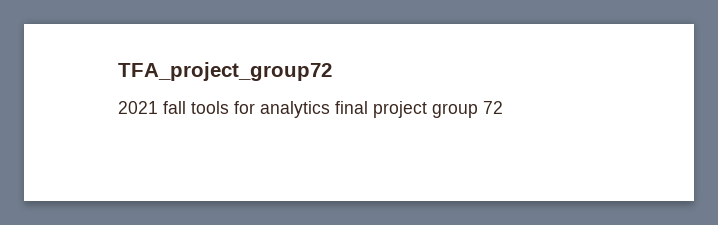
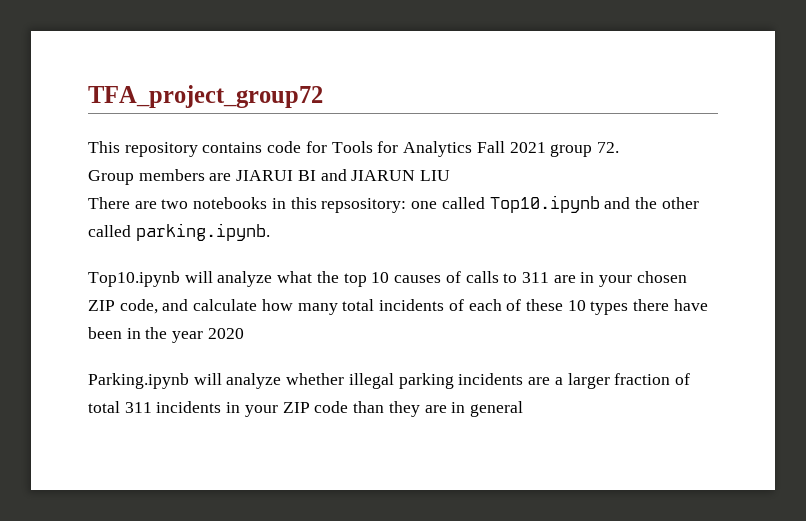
- 2021 fall tools for analytics final project group 72
+ This repository contains code for Tools for Analytics Fall 2021 group 72.
+ Group members are JIARUI BI and JIARUN LIU
+ There are two notebooks in this repsository: one called Top10.ipynb and the other called parking.ipynb.
+ Top10.ipynb will analyze what the top 10 causes of calls to 311 are in your chosen ZIP code, and calculate how many total incidents of each of these 10 types there have been in the year 2020
+ Parking.ipynb will analyze whether illegal parking incidents are a larger fraction of total 311 incidents in your ZIP code than they are in general

